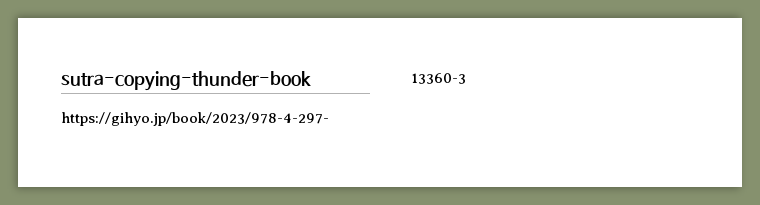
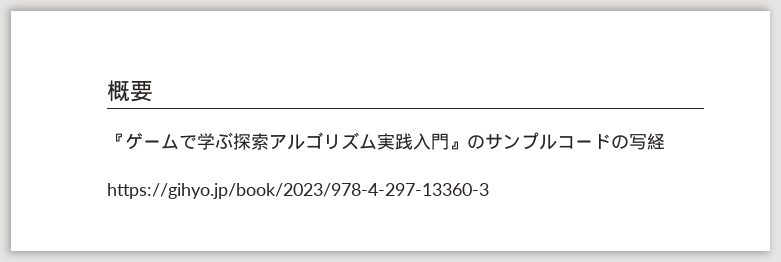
- sutra-copying-thunder-book
+ 概要
+ 『ゲームで学ぶ探索アルゴリズム実践入門』のサンプルコードの写経

